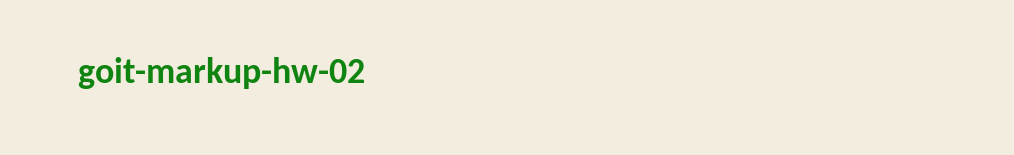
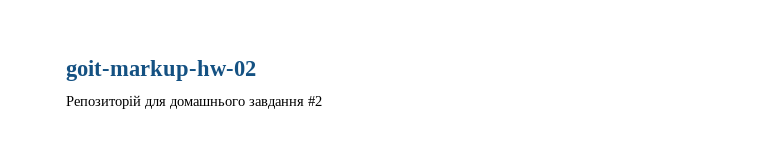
+ Репозиторій для домашнього завдання #2

